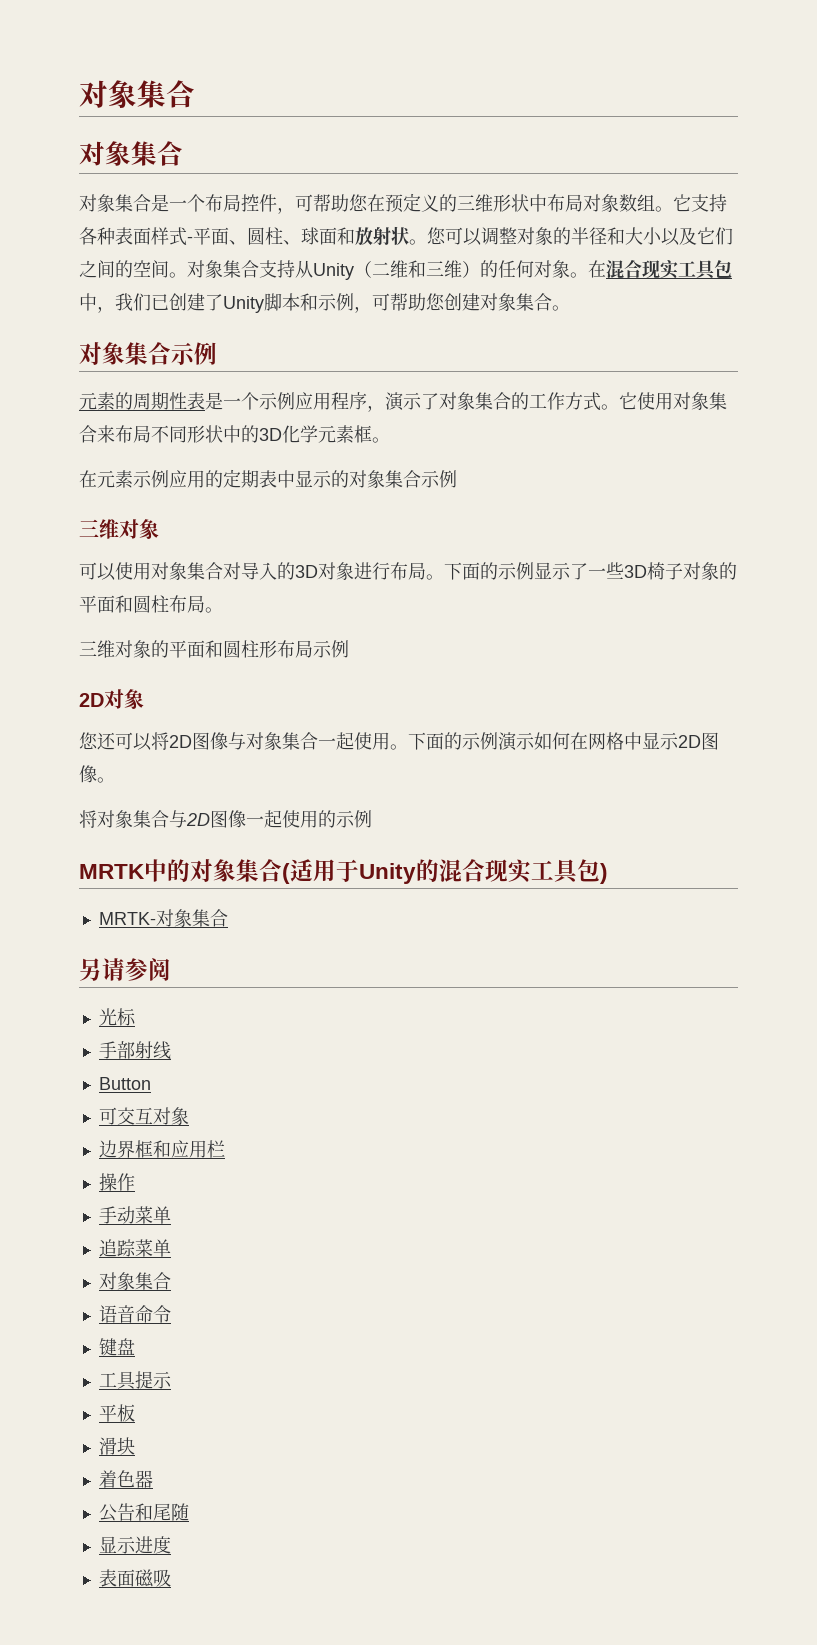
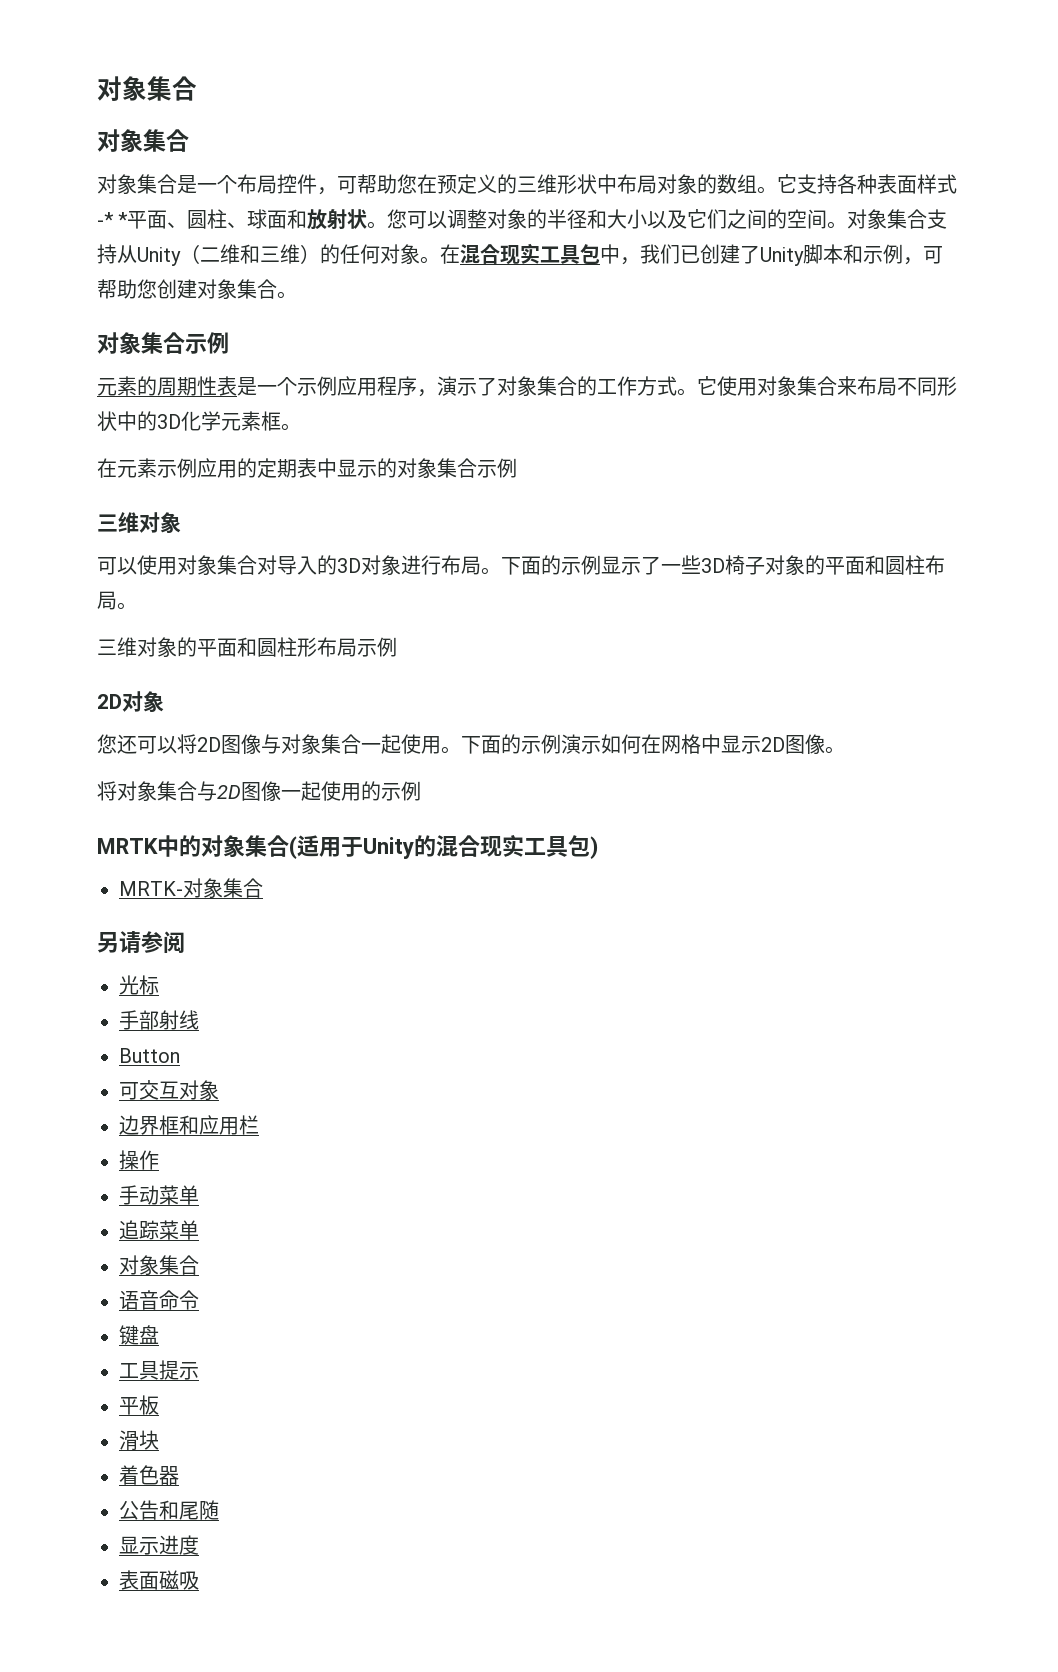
- 对象集合是一个布局控件，可帮助您在预定义的三维形状中布局对象数组。
+ 对象集合是一个布局控件，可帮助您在预定义的三维形状中布局对象的数组。
- 它支持各种表面样式-平面、圆柱、球面和放射状。
+ 它支持各种表面样式-* *平面、圆柱、球面和放射状。

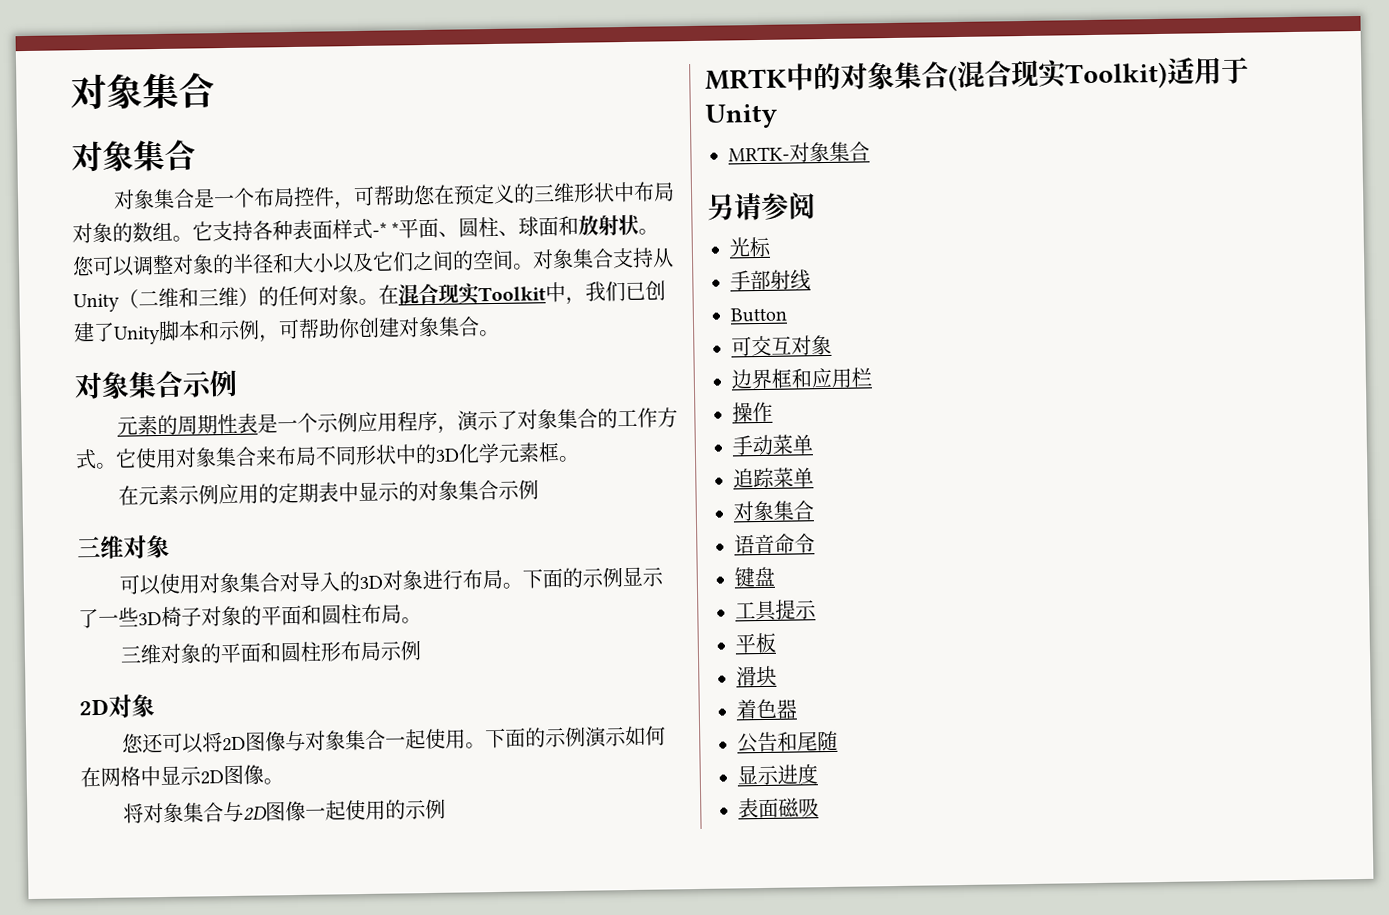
- 在混合现实工具包中，我们已创建了Unity脚本和示例，可帮助您创建对象集合。
+ 在混合现实Toolkit中，我们已创建了Unity脚本和示例，可帮助你创建对象集合。
- MRTK中的对象集合(适用于Unity的混合现实工具包)
+ MRTK中的对象集合(混合现实Toolkit)适用于Unity

